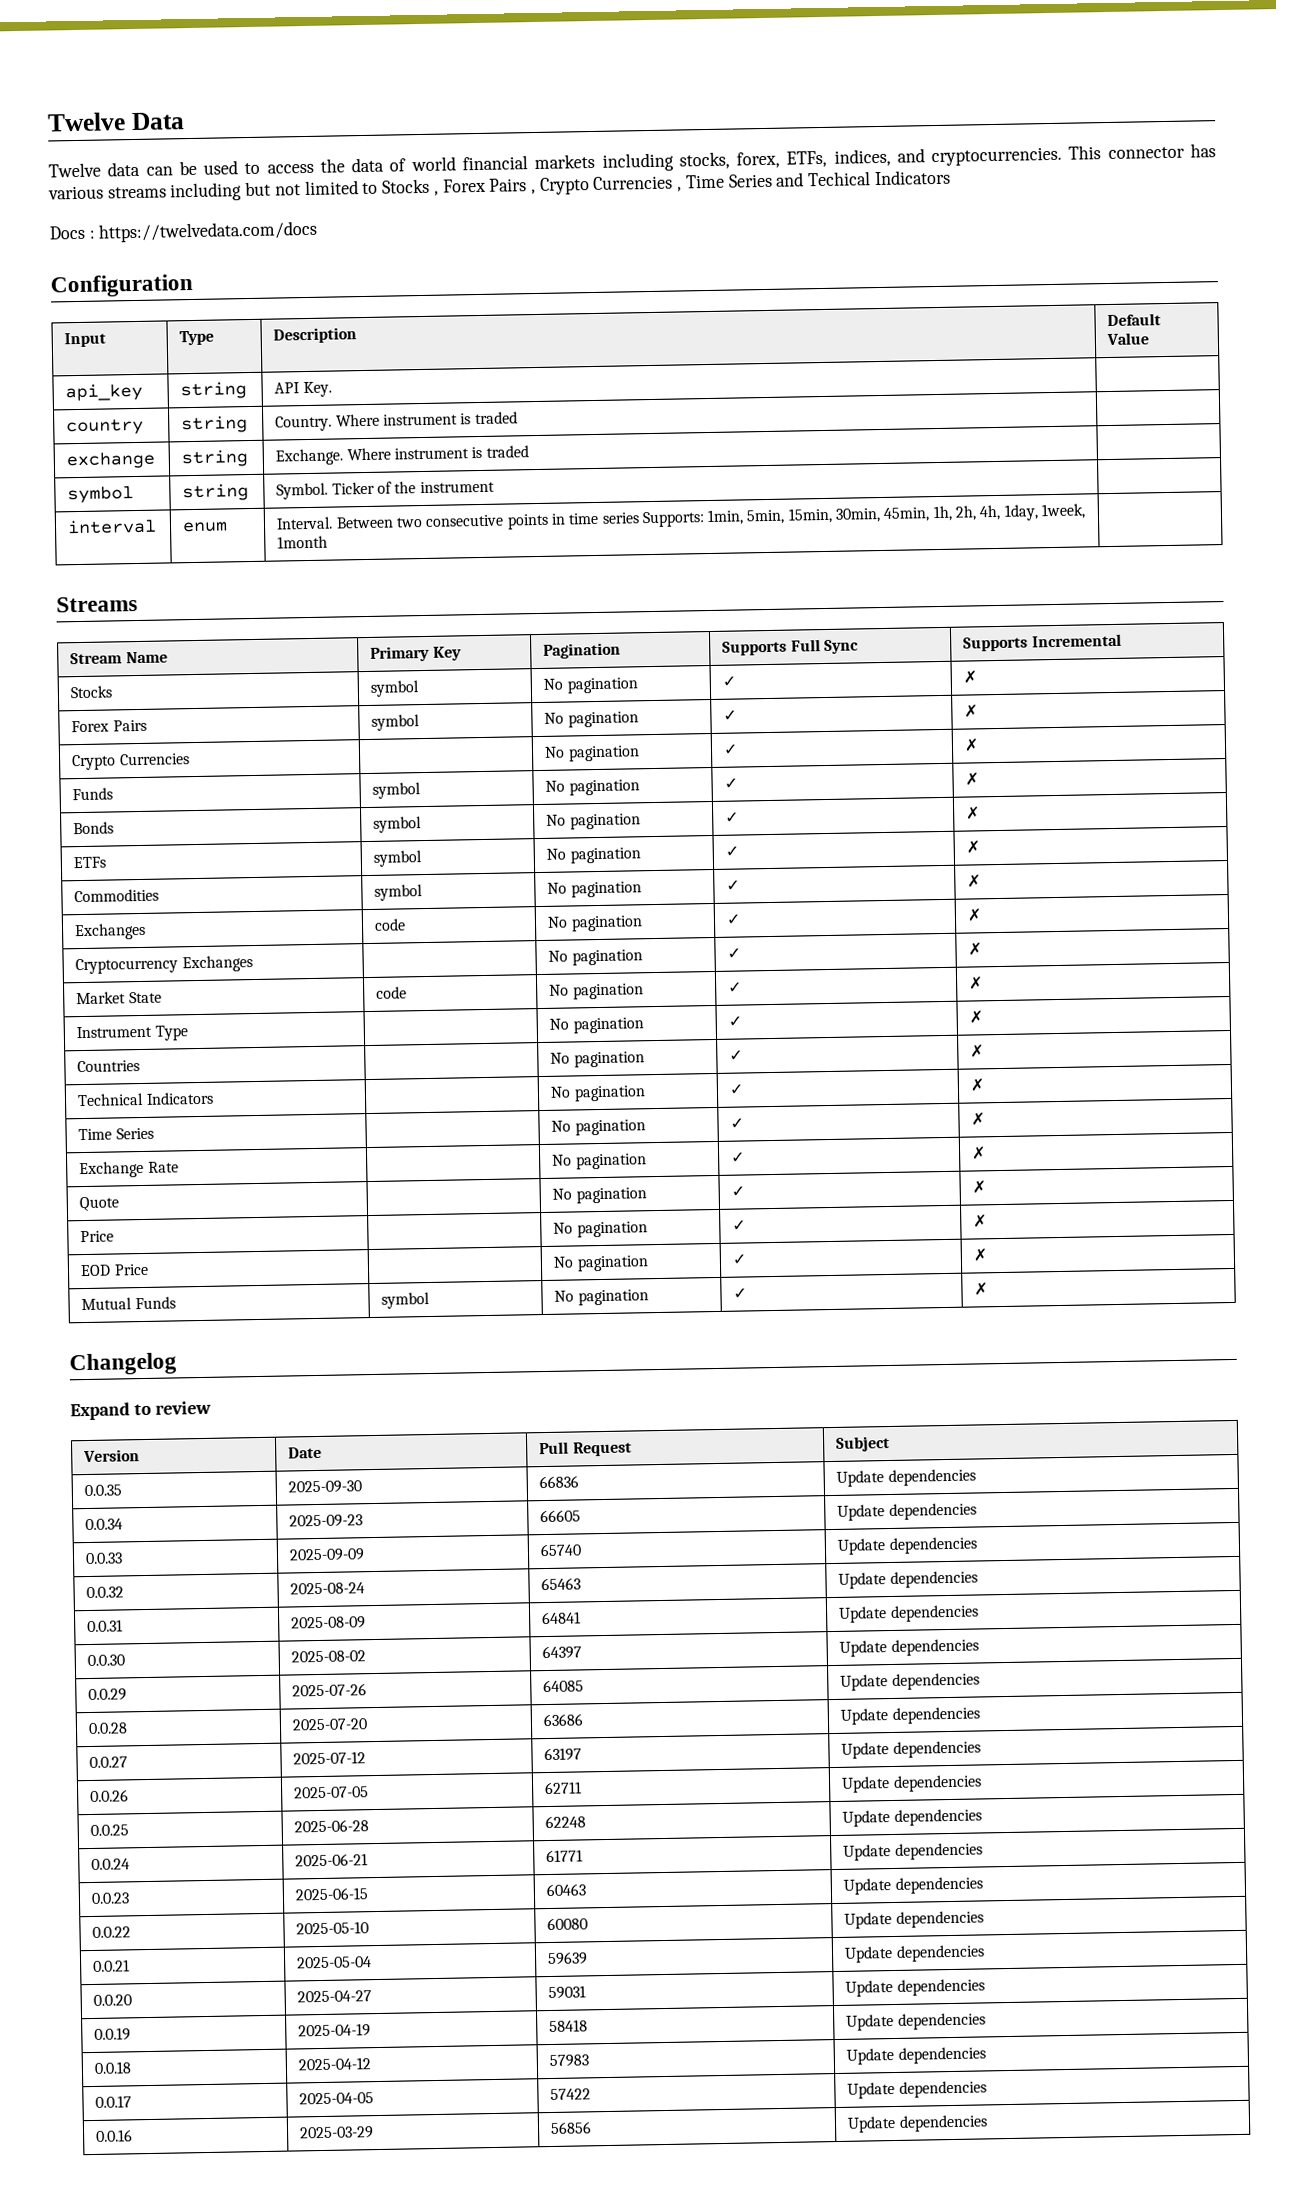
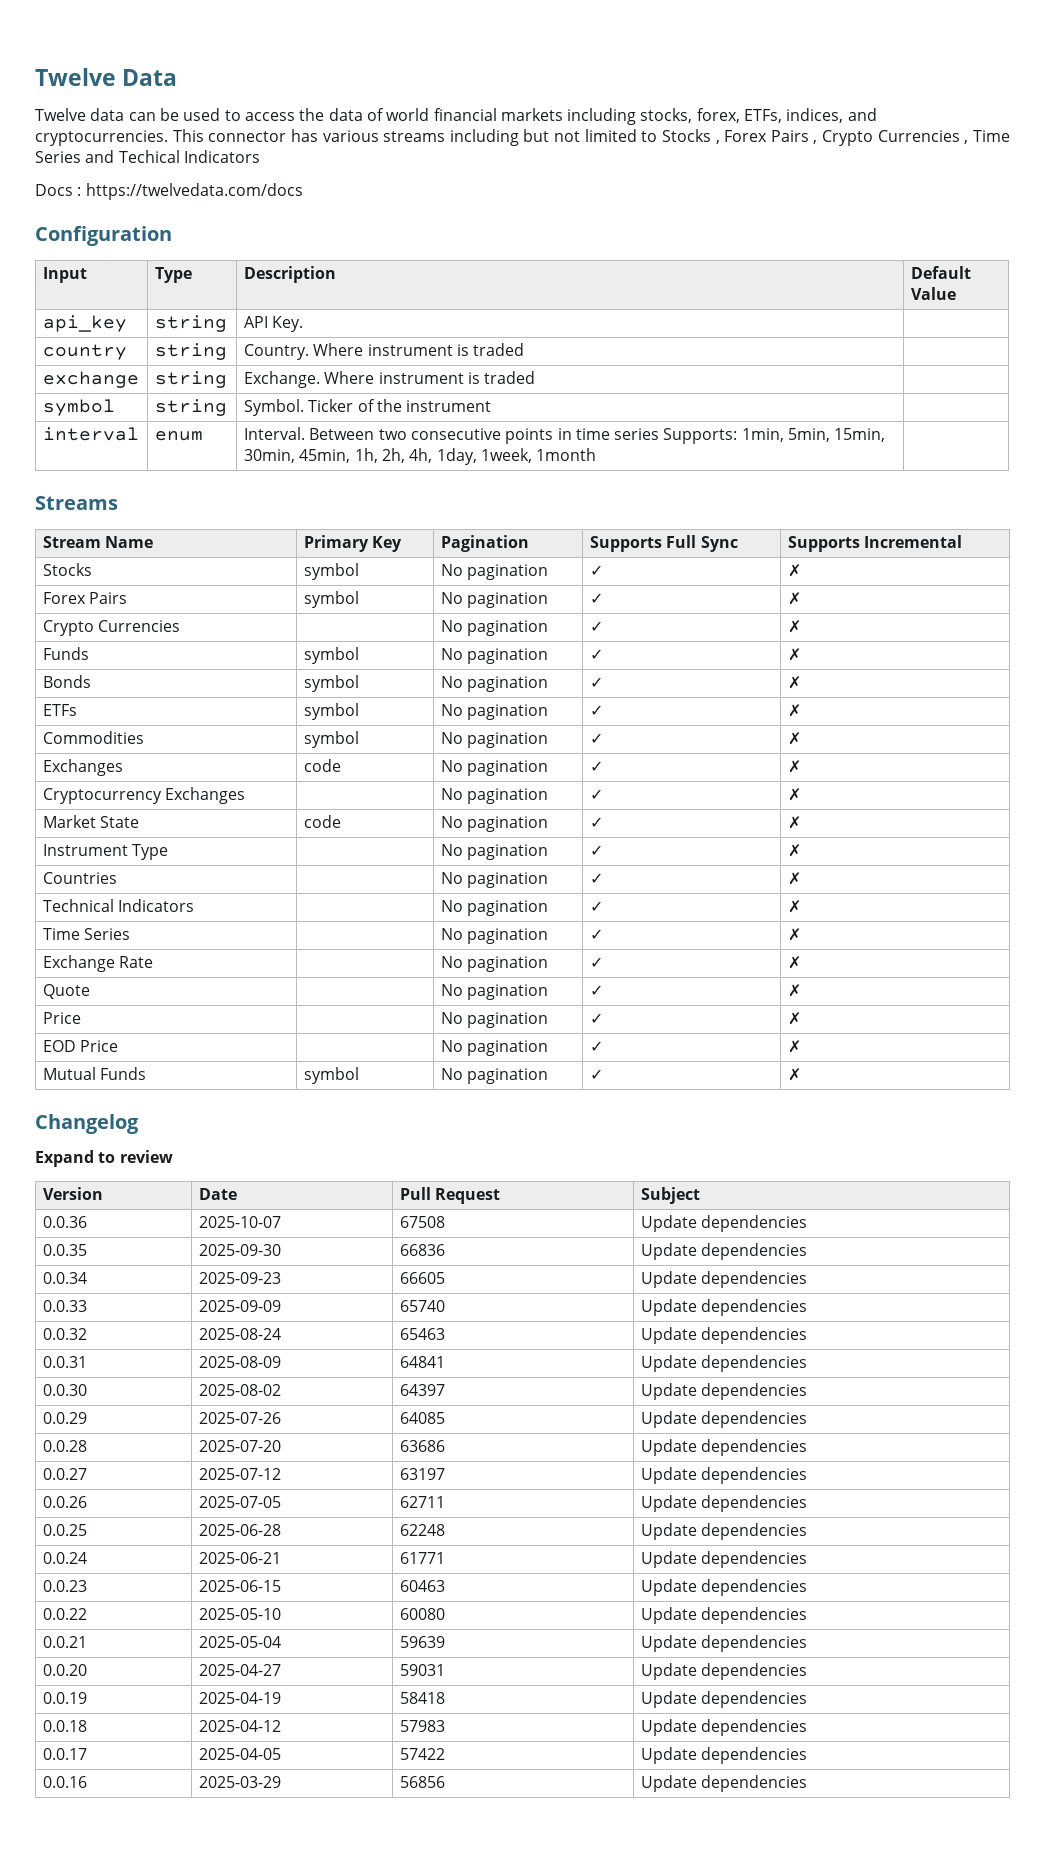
+ 0.0.36 | 2025-10-07 | 67508 | Update dependencies

